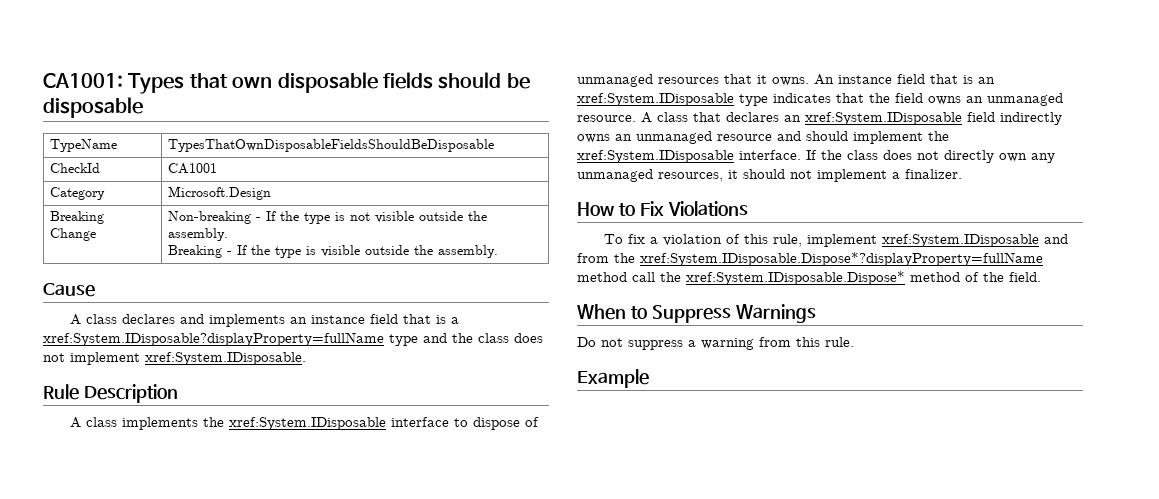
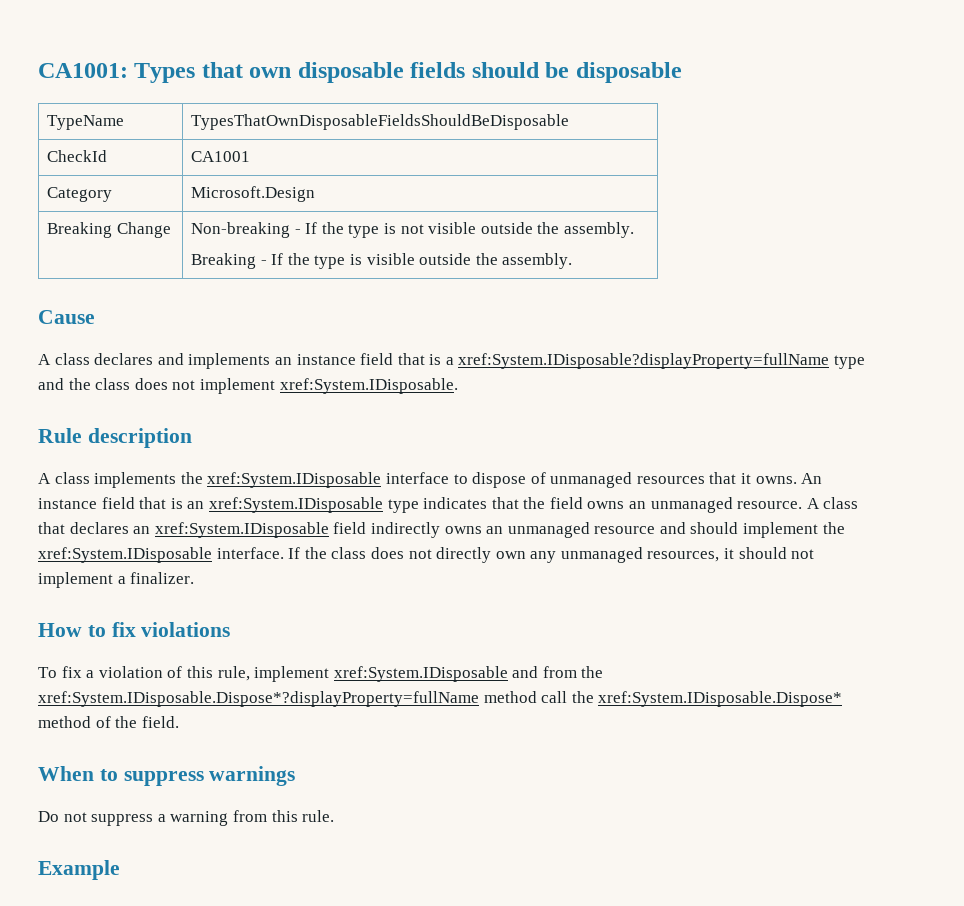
- Rule Description
+ Rule description
- How to Fix Violations
+ How to fix violations
- When to Suppress Warnings
+ When to suppress warnings

